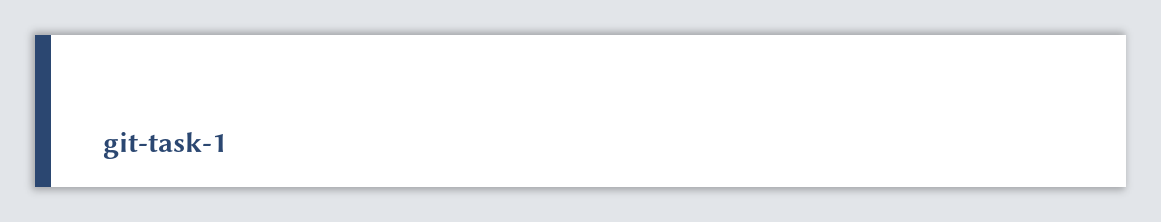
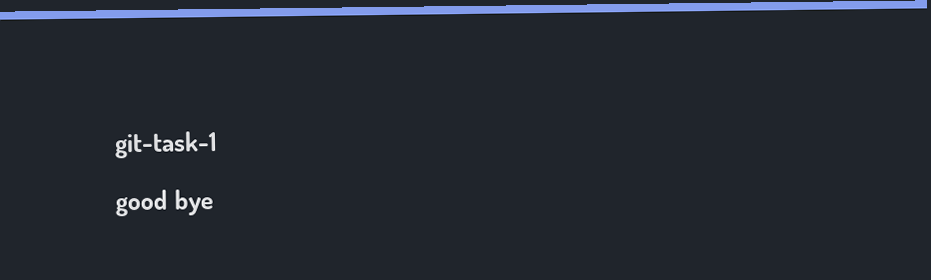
+ good bye

